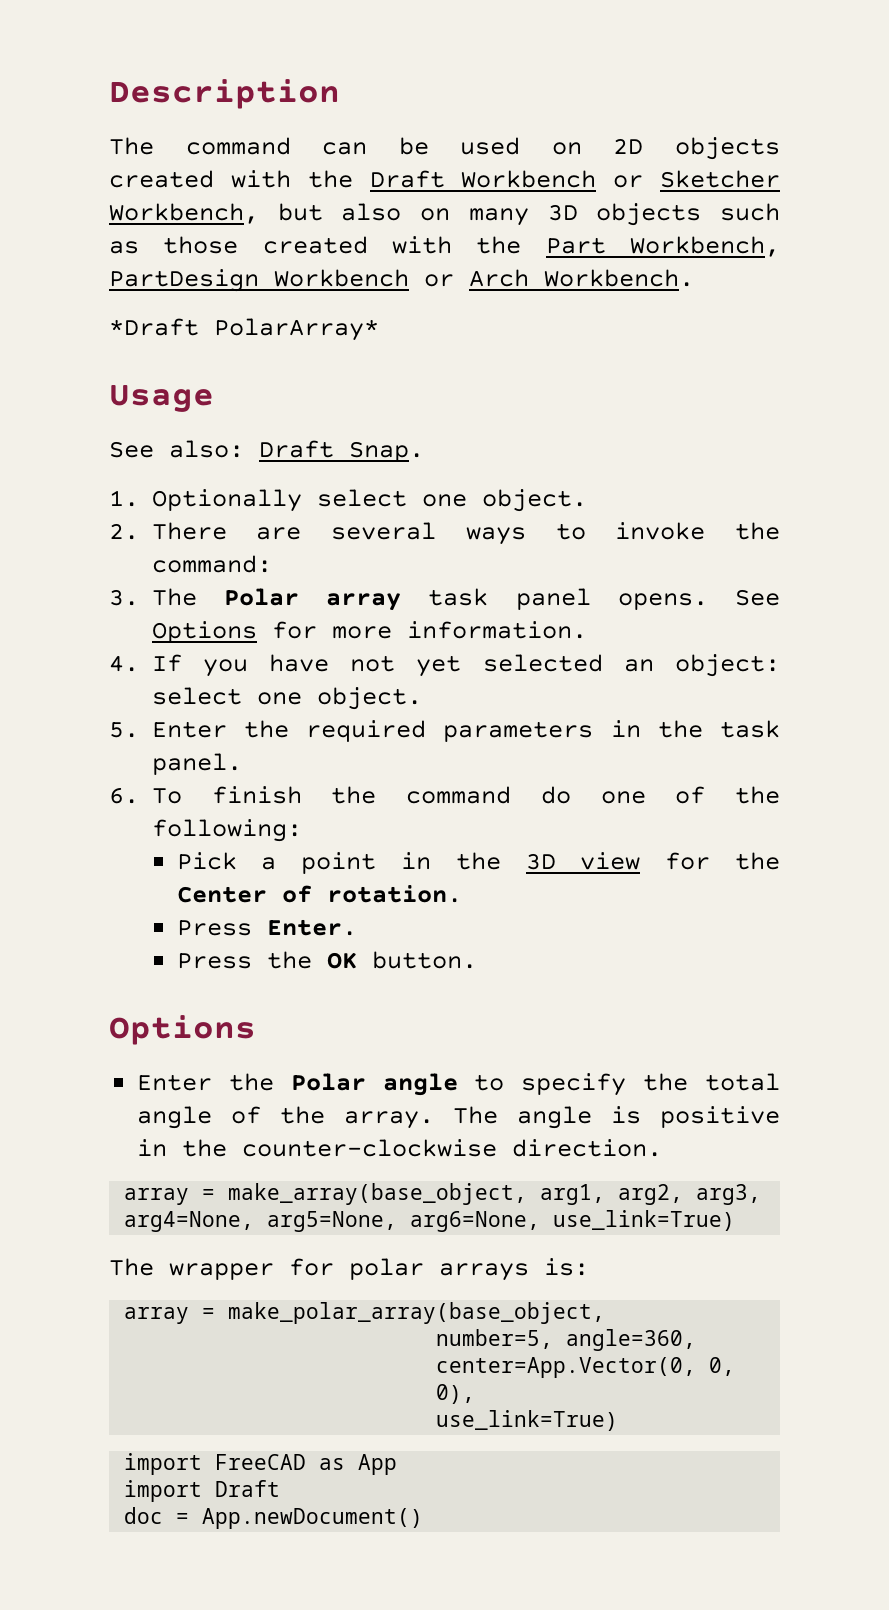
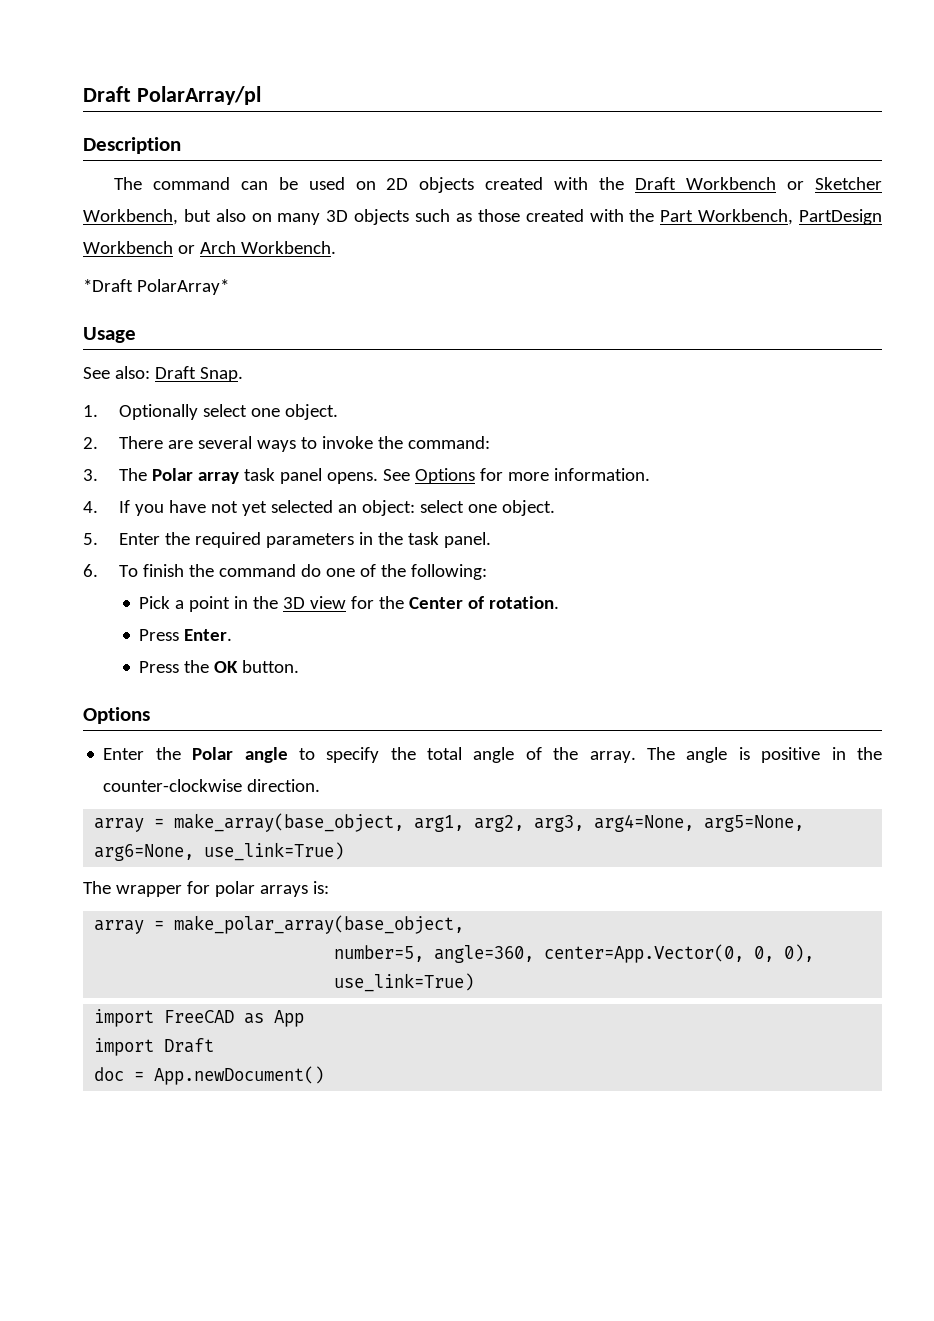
+ Draft PolarArray/pl

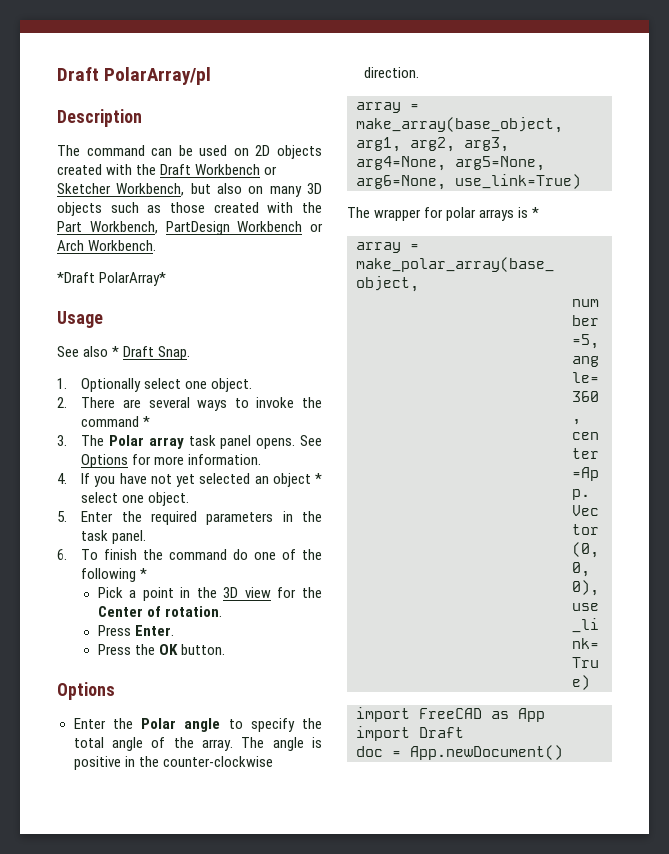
- See also: Draft Snap.
+ See also * Draft Snap.
- 2. There are several ways to invoke the command:
+ 2. There are several ways to invoke the command *
- 4. If you have not yet selected an object: select one object.
+ 4. If you have not yet selected an object * select one object.
- 6. To finish the command do one of the following:
+ 6. To finish the command do one of the following *
- The wrapper for polar arrays is:
+ The wrapper for polar arrays is *

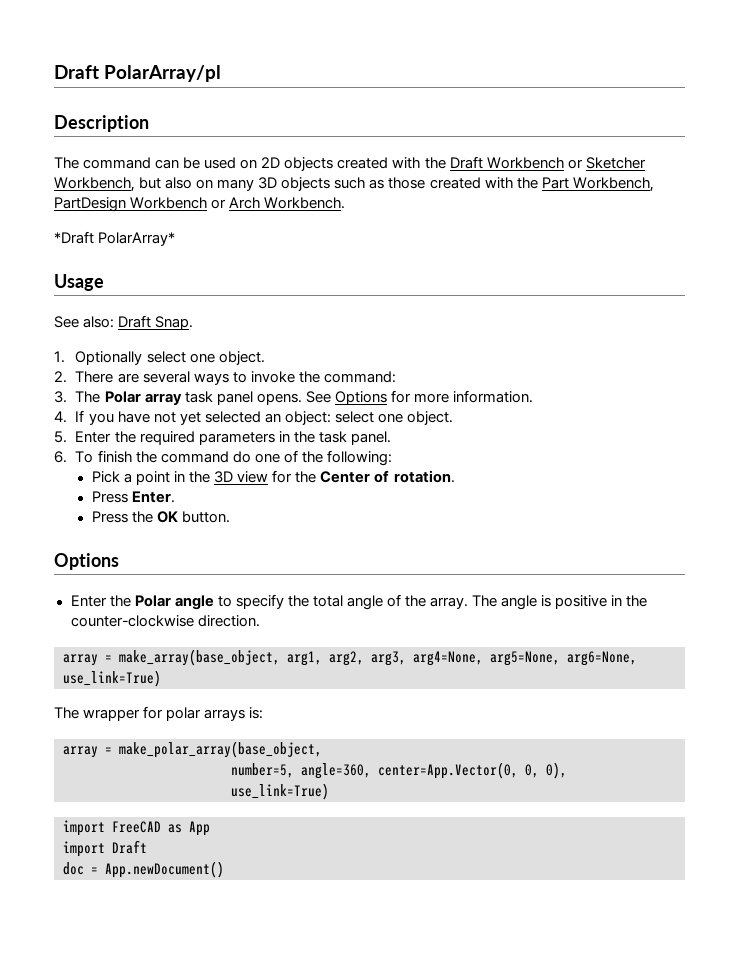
- See also * Draft Snap.
+ See also: Draft Snap.
- 2. There are several ways to invoke the command *
+ 2. There are several ways to invoke the command:
- 4. If you have not yet selected an object * select one object.
+ 4. If you have not yet selected an object: select one object.
- 6. To finish the command do one of the following *
+ 6. To finish the command do one of the following:
- The wrapper for polar arrays is *
+ The wrapper for polar arrays is:

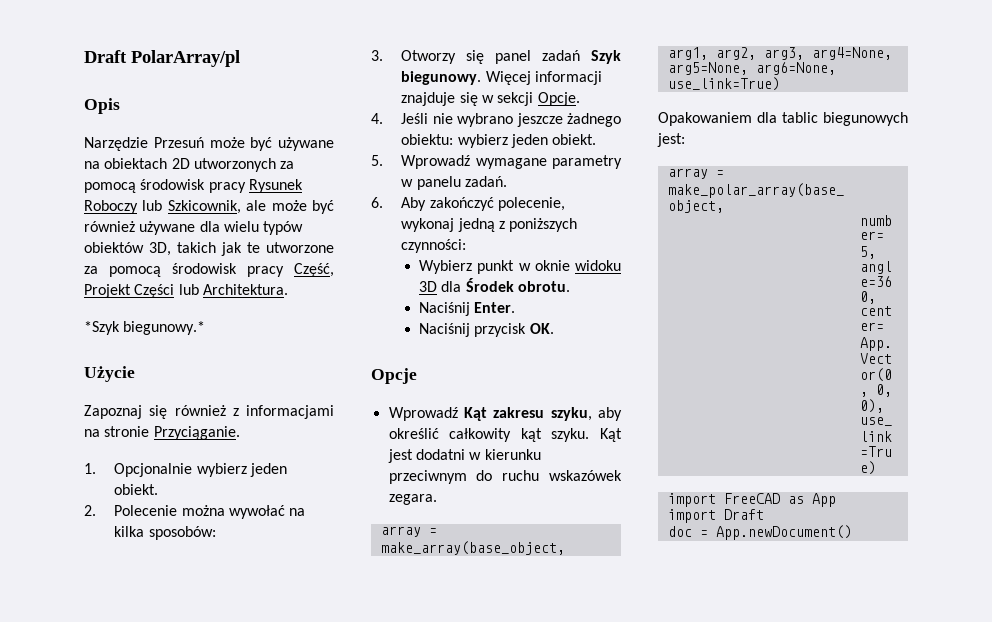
- Description
- The command can be used on 2D objects created with the Draft Workbench or Sketcher Workbench, but also on many 3D objects such as those created with the Part Workbench, PartDesign Workbench or Arch Workbench.
- *Draft PolarArray*
- Usage
- See also: Draft Snap.
- 1. Optionally select one object.
- 2. There are several ways to invoke the command:
- 3. The Polar array task panel opens. See Options for more information.
- 4. If you have not yet selected an object: select one object.
- 5. Enter the required parameters in the task panel.
- 6. To finish the command do one of the following:
- Pick a point in the 3D view for the Center of rotation.
- Press Enter.
- Press the OK button.
- Options
- Enter the Polar angle to specify the total angle of the array. The angle is positive in the counter-clockwise direction.
+ Opis
+ Narzędzie Przesuń może być używane na obiektach 2D utworzonych za pomocą środowisk pracy Rysunek Roboczy lub Szkicownik, ale może być również używane dla wielu typów obiektów 3D, takich jak te utworzone za pomocą środowisk pracy Część, Projekt Części lub Architektura.
+ *Szyk biegunowy.*
+ Użycie
+ Zapoznaj się również z informacjami na stronie Przyciąganie.
+ 1. Opcjonalnie wybierz jeden obiekt.
+ 2. Polecenie można wywołać na kilka sposobów:
+ 3. Otworzy się panel zadań Szyk biegunowy. Więcej informacji znajduje się w sekcji Opcje.
+ 4. Jeśli nie wybrano jeszcze żadnego obiektu: wybierz jeden obiekt.
+ 5. Wprowadź wymagane parametry w panelu zadań.
+ 6. Aby zakończyć polecenie, wykonaj jedną z poniższych czynności:
+ Wybierz punkt w oknie widoku 3D dla Środek obrotu.
+ Naciśnij Enter.
+ Naciśnij przycisk OK.
+ Opcje
+ Wprowadź Kąt zakresu szyku, aby określić całkowity kąt szyku. Kąt jest dodatni w kierunku przeciwnym do ruchu wskazówek zegara.
- The wrapper for polar arrays is:
+ Opakowaniem dla tablic biegunowych jest:

